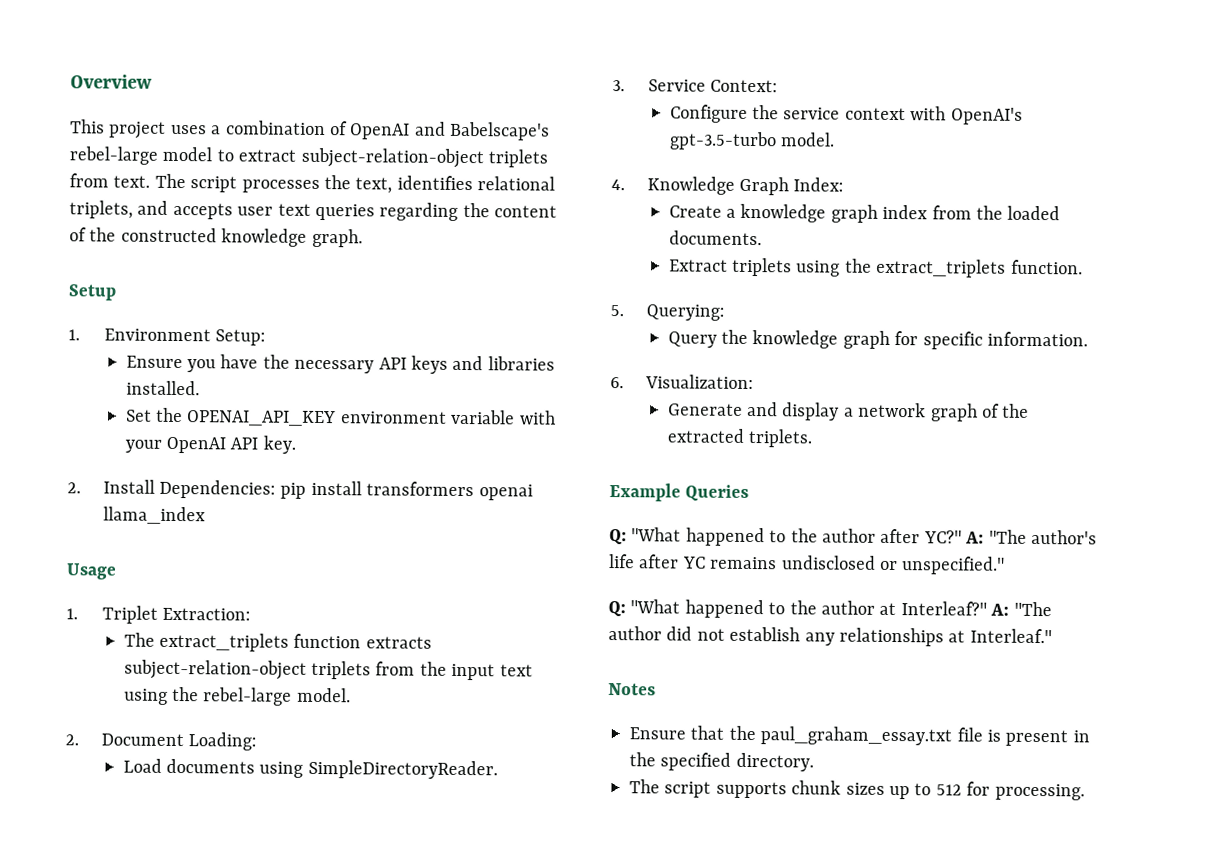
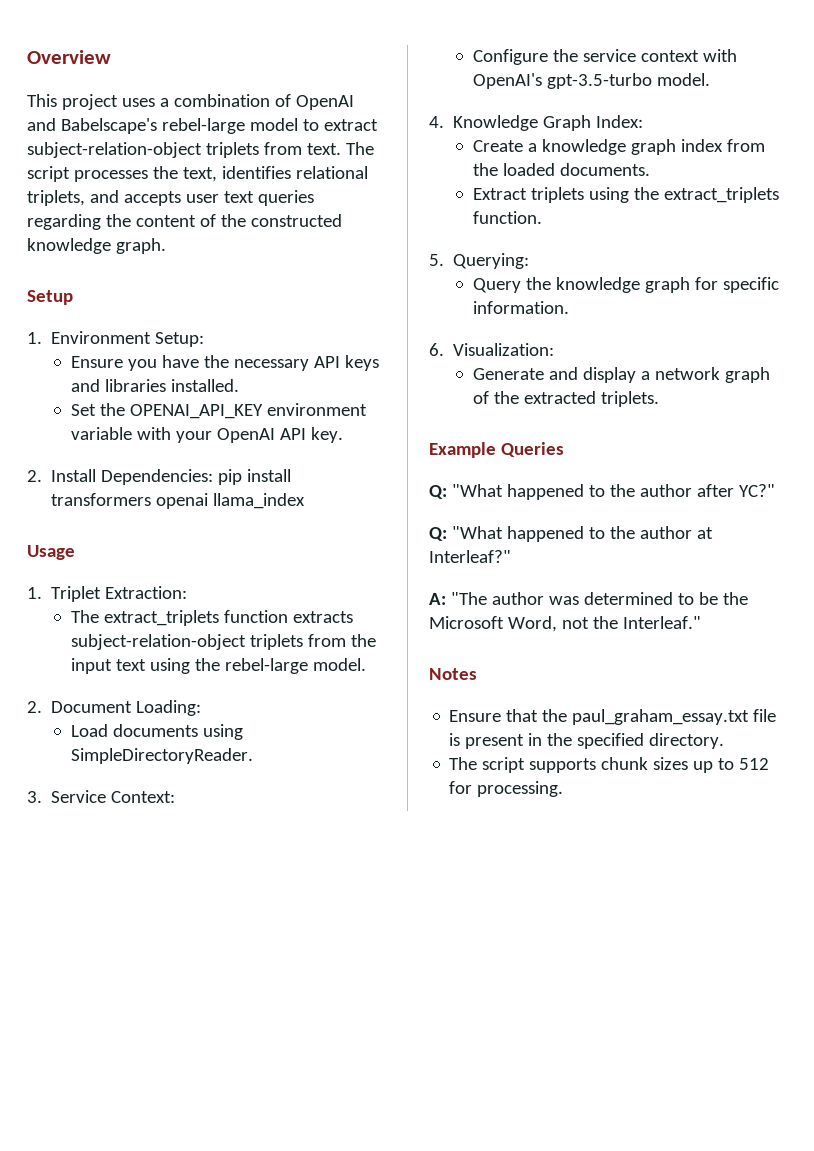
- A: "The author's life after YC remains undisclosed or unspecified."
- Q: "What happened to the author at Interleaf?" A: "The author did not establish any relationships at Interleaf."
+ Q: "What happened to the author at Interleaf?"
+ A: "The author was determined to be the Microsoft Word, not the Interleaf."

